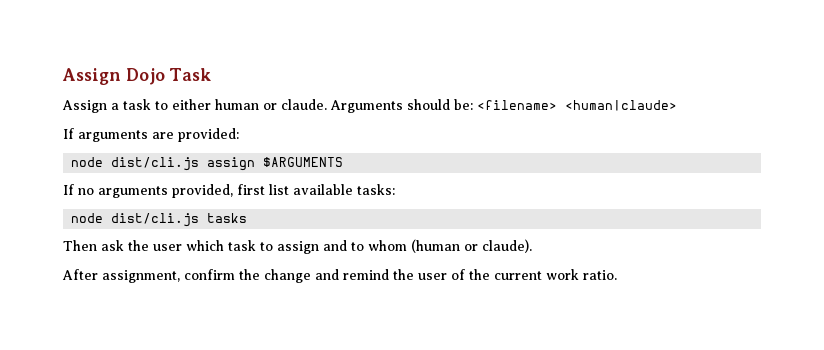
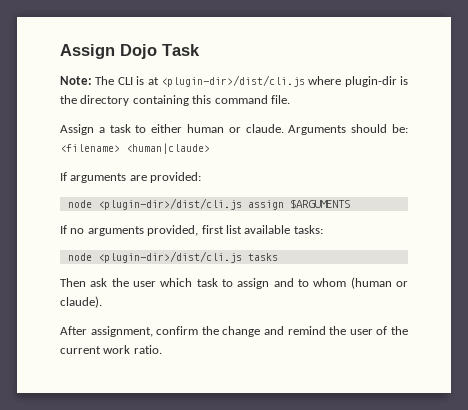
+ Note: The CLI is at <plugin-dir>/dist/cli.js where plugin-dir is the directory containing this command file.
- node dist/cli.js assign $ARGUMENTS
+ node <plugin-dir>/dist/cli.js assign $ARGUMENTS
- node dist/cli.js tasks
+ node <plugin-dir>/dist/cli.js tasks

